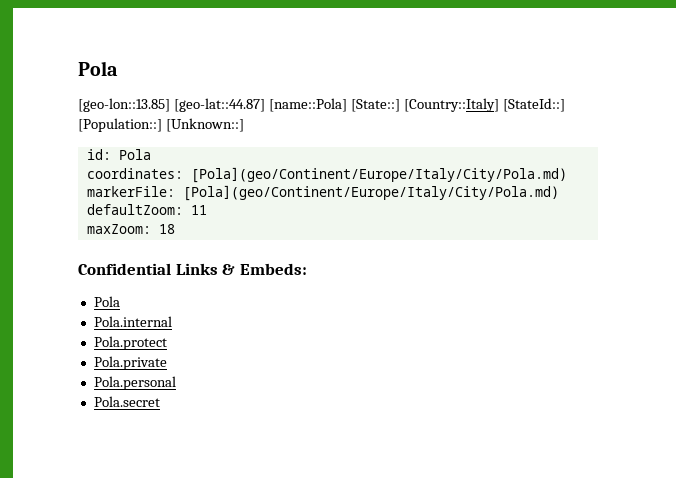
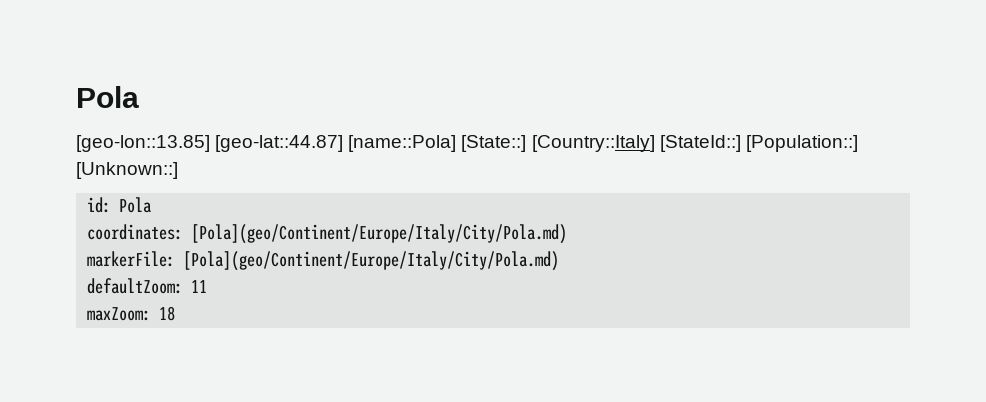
- Confidential Links & Embeds:
- Pola
- Pola.internal
- Pola.protect
- Pola.private
- Pola.personal
- Pola.secret

